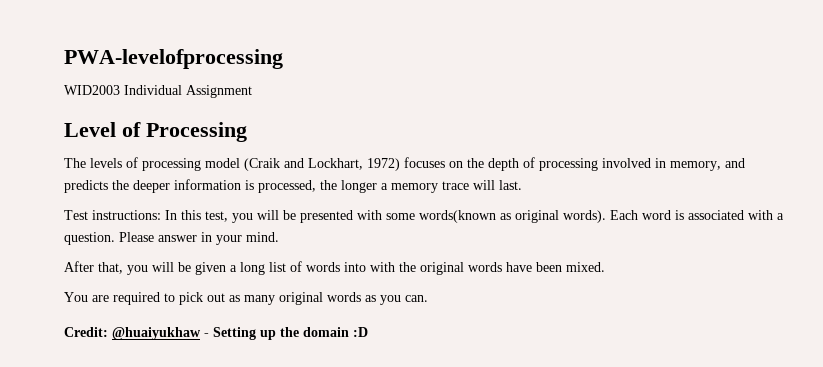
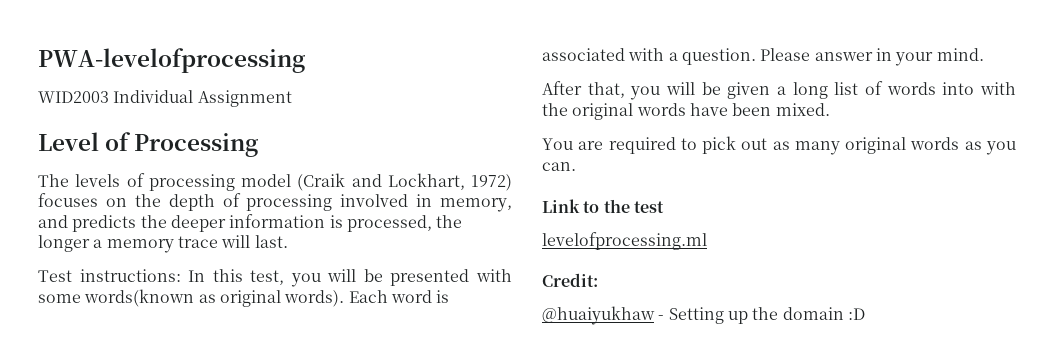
+ Link to the test
+ levelofprocessing.ml
- Credit: @huaiyukhaw - Setting up the domain :D
+ Credit:
+ @huaiyukhaw - Setting up the domain :D

